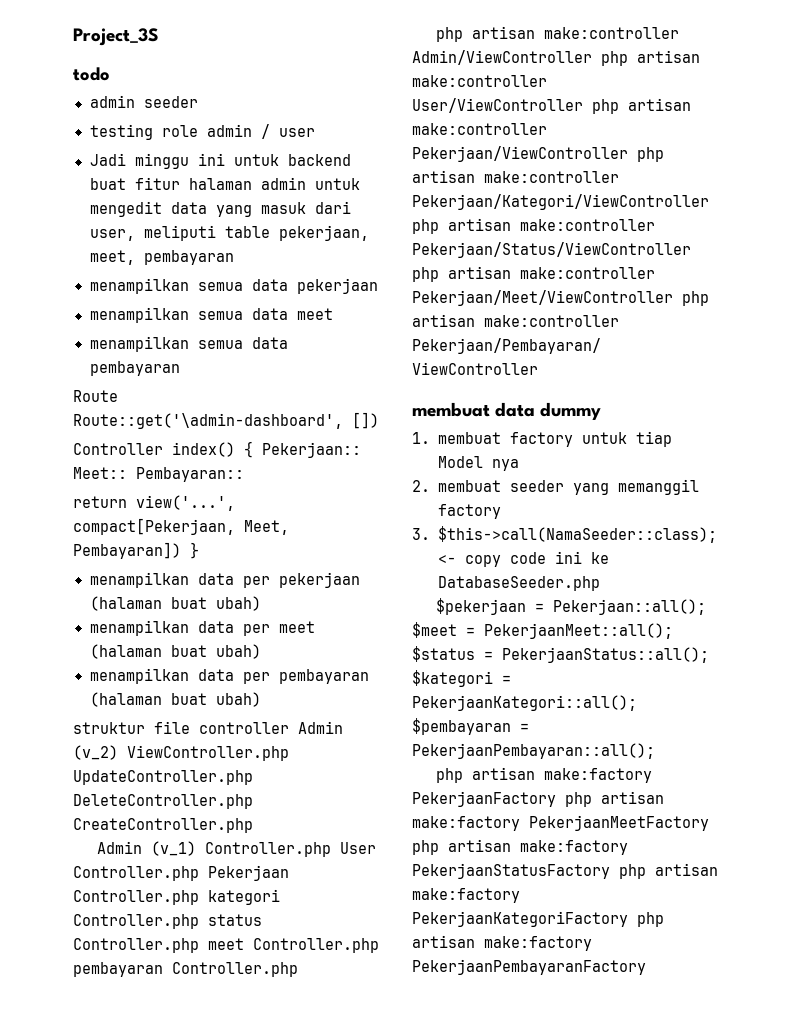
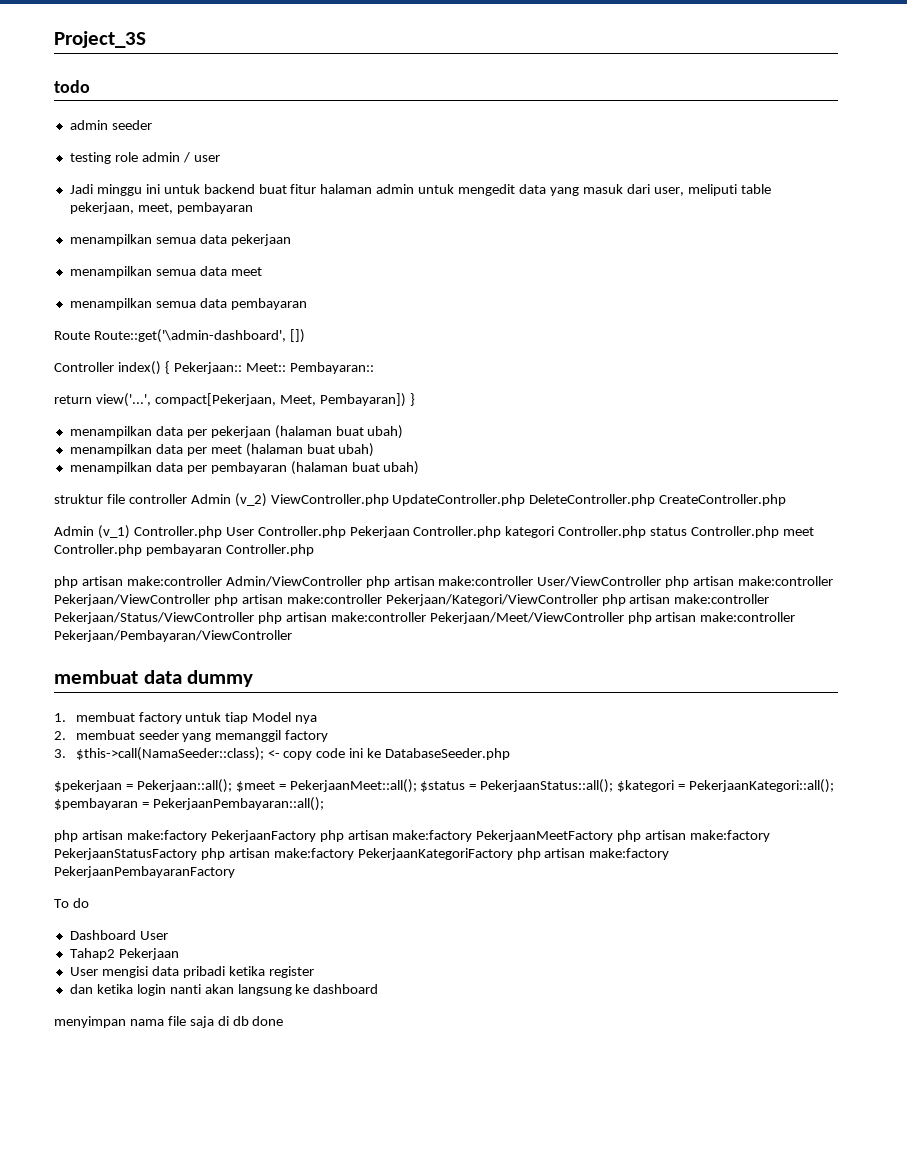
+ To do
+ Dashboard User
+ Tahap2 Pekerjaan
+ User mengisi data pribadi ketika register
+ dan ketika login nanti akan langsung ke dashboard
+ menyimpan nama file saja di db done

